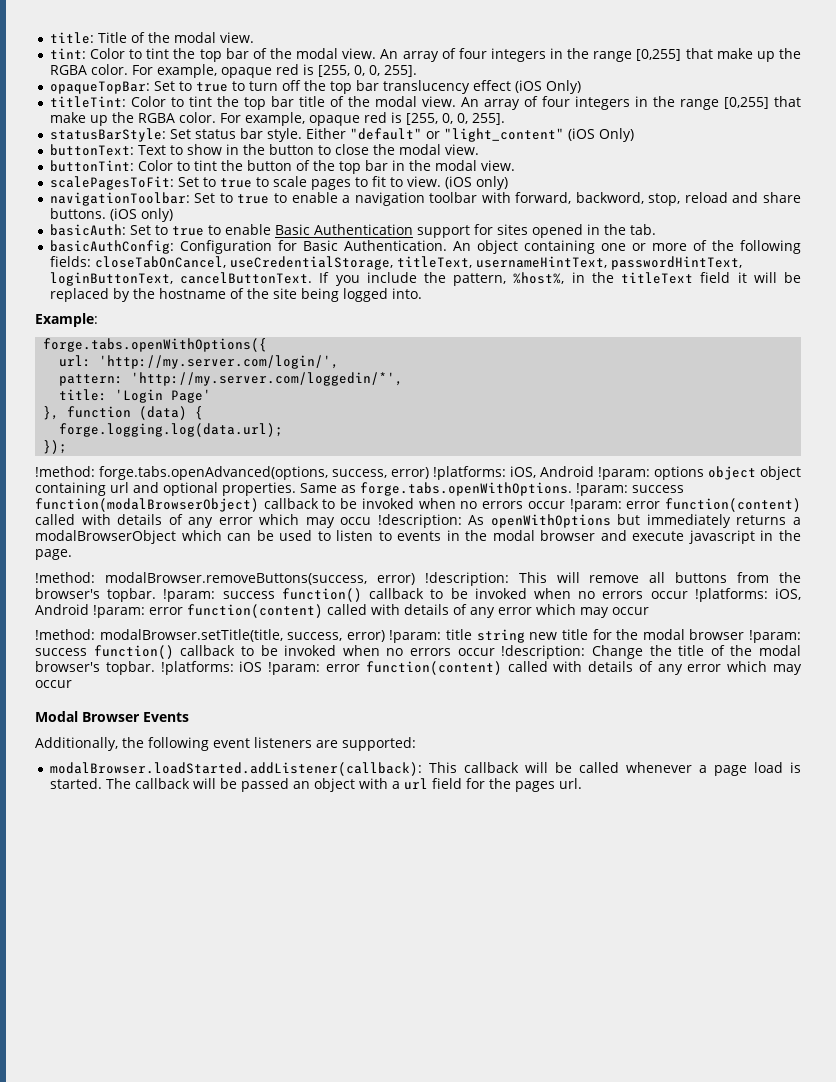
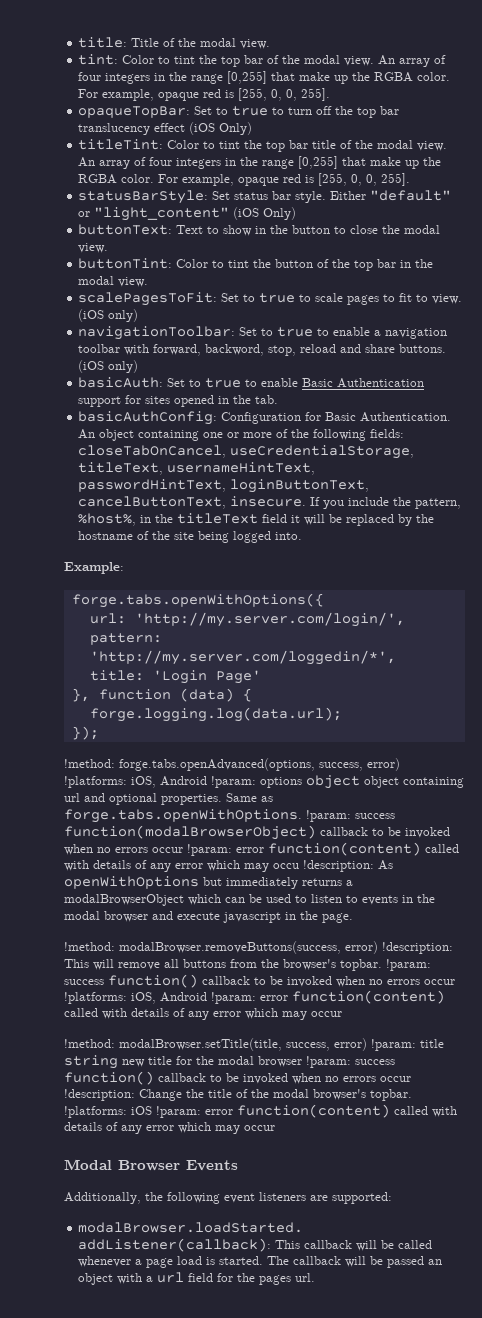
- An object containing one or more of the following fields: closeTabOnCancel, useCredentialStorage, titleText, usernameHintText, passwordHintText, loginButtonText, cancelButtonText.
+ An object containing one or more of the following fields: closeTabOnCancel, useCredentialStorage, titleText, usernameHintText, passwordHintText, loginButtonText, cancelButtonText, insecure.

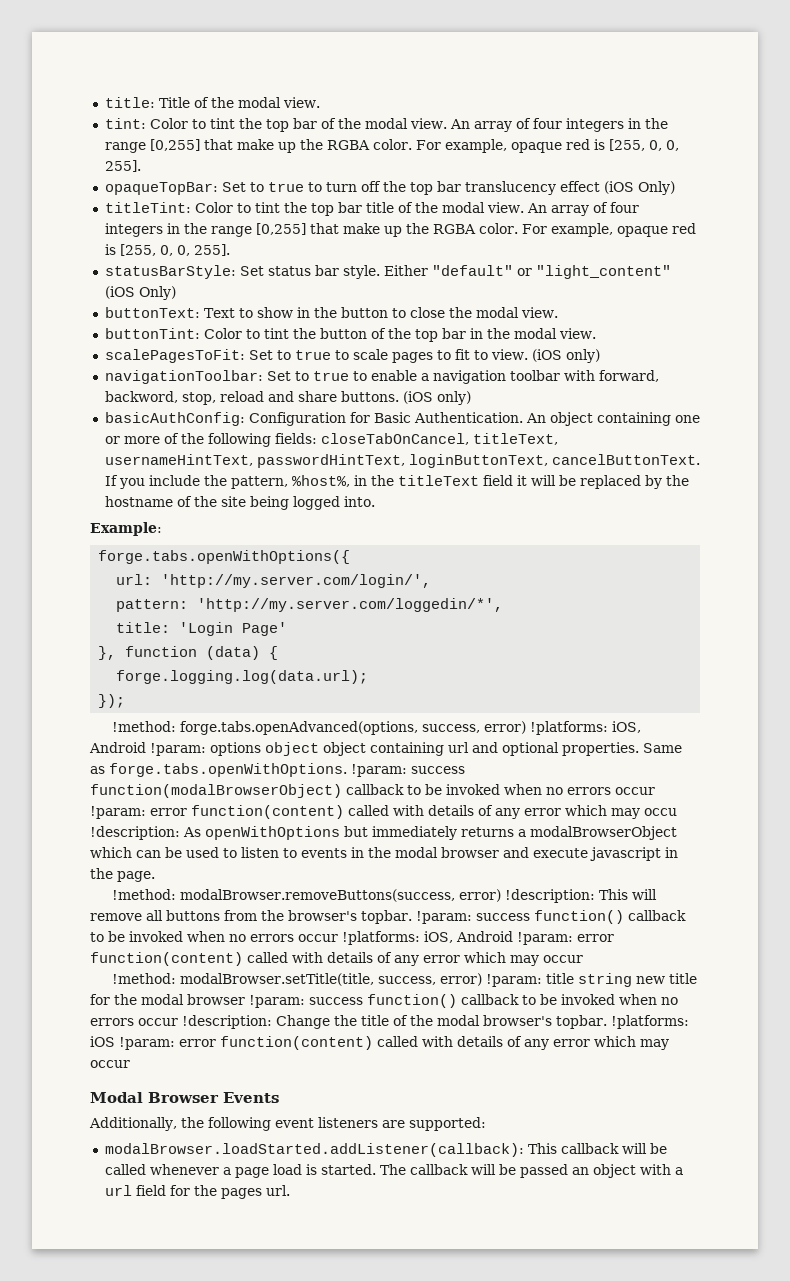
- basicAuth: Set to true to enable Basic Authentication support for sites opened in the tab.
- An object containing one or more of the following fields: closeTabOnCancel, useCredentialStorage, titleText, usernameHintText, passwordHintText, loginButtonText, cancelButtonText, insecure.
+ An object containing one or more of the following fields: closeTabOnCancel, titleText, usernameHintText, passwordHintText, loginButtonText, cancelButtonText.

